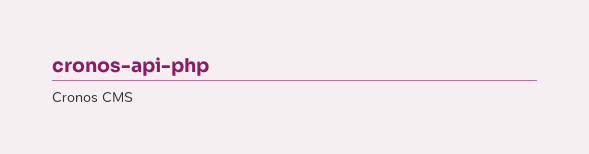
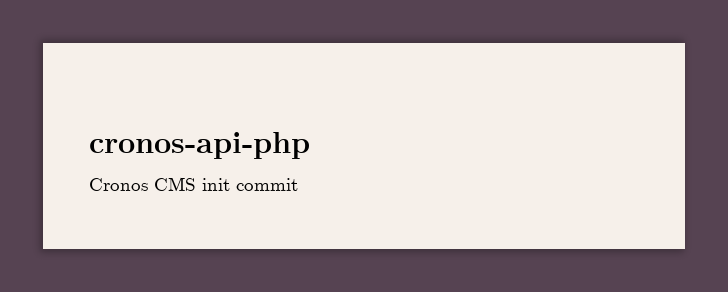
- Cronos CMS
+ Cronos CMS init commit

